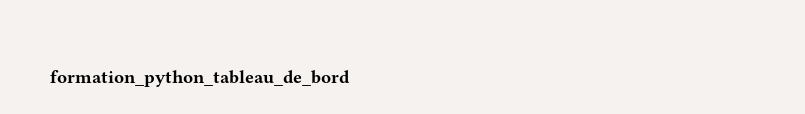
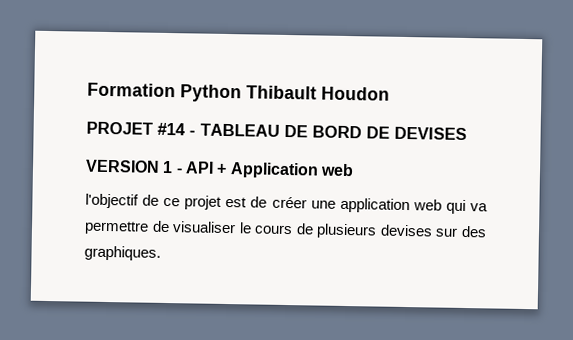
- formation_python_tableau_de_bord
+ Formation Python Thibault Houdon
+ PROJET #14 - TABLEAU DE BORD DE DEVISES
+ VERSION 1 - API + Application web
+ l'objectif de ce projet est de créer une application web qui va permettre de visualiser le cours de plusieurs devises sur des graphiques.

